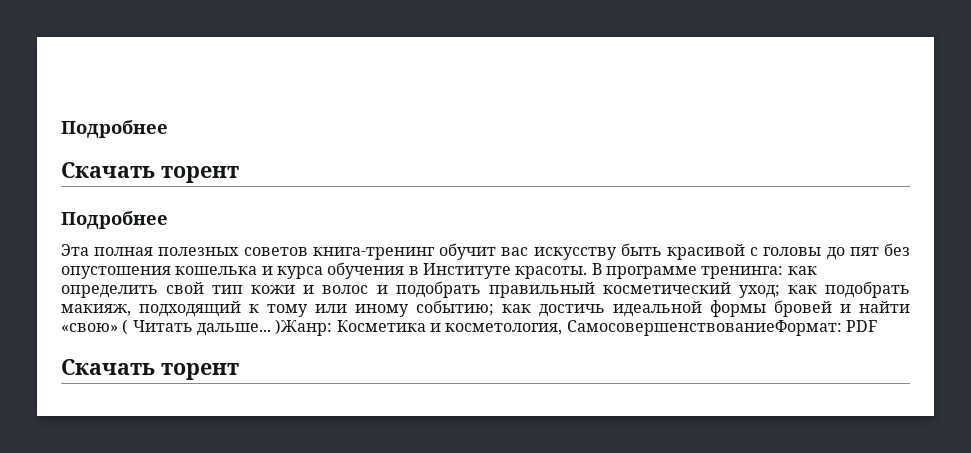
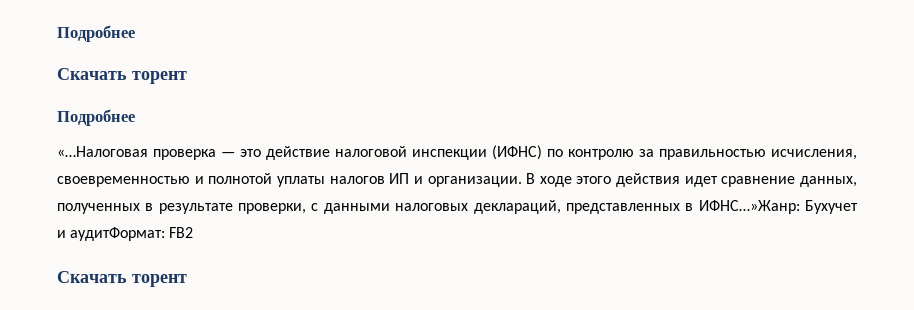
- Эта полная полезных советов книга-тренинг обучит вас искусству быть красивой с головы до пят без опустошения кошелька и курса обучения в Институте красоты. В программе тренинга: как определить свой тип кожи и волос и подобрать правильный косметический уход; как подобрать макияж, подходящий к тому или иному событию; как достичь идеальной формы бровей и найти «свою» ( Читать дальше... )Жанр: Косметика и косметология, СамосовершенствованиеФормат: PDF
+ «…Налоговая проверка — это действие налоговой инспекции (ИФНС) по контролю за правильностью исчисления, своевременностью и полнотой уплаты налогов ИП и организации. В ходе этого действия идет сравнение данных, полученных в результате проверки, с данными налоговых деклараций, представленных в ИФНС…»Жанр: Бухучет и аудитФормат: FB2

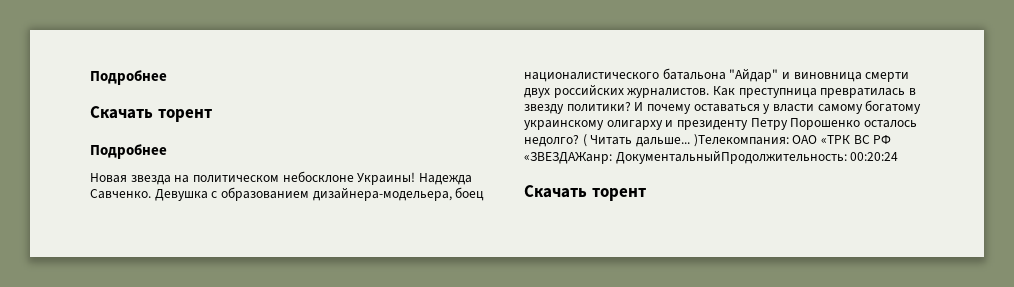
- «…Налоговая проверка — это действие налоговой инспекции (ИФНС) по контролю за правильностью исчисления, своевременностью и полнотой уплаты налогов ИП и организации. В ходе этого действия идет сравнение данных, полученных в результате проверки, с данными налоговых деклараций, представленных в ИФНС…»Жанр: Бухучет и аудитФормат: FB2
+ Новая звезда на политическом небосклоне Украины! Надежда Савченко. Девушка с образованием дизайнера-модельера, боец националистического батальона "Айдар" и виновница смерти двух российских журналистов. Как преступница превратилась в звезду политики? И почему оставаться у власти самому богатому украинскому олигарху и президенту Петру Порошенко осталось недолго? ( Читать дальше... )Телекомпания: ОАО «ТРК ВС РФ «ЗВЕЗДАЖанр: ДокументальныйПродолжительность: 00:20:24

